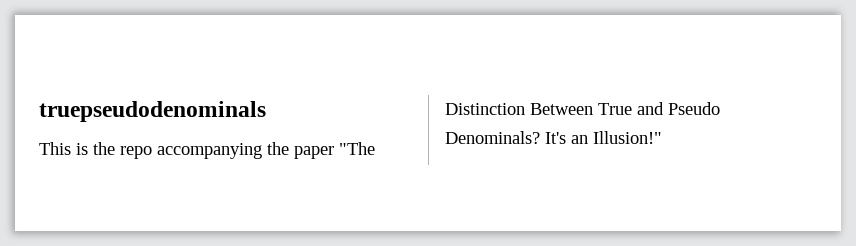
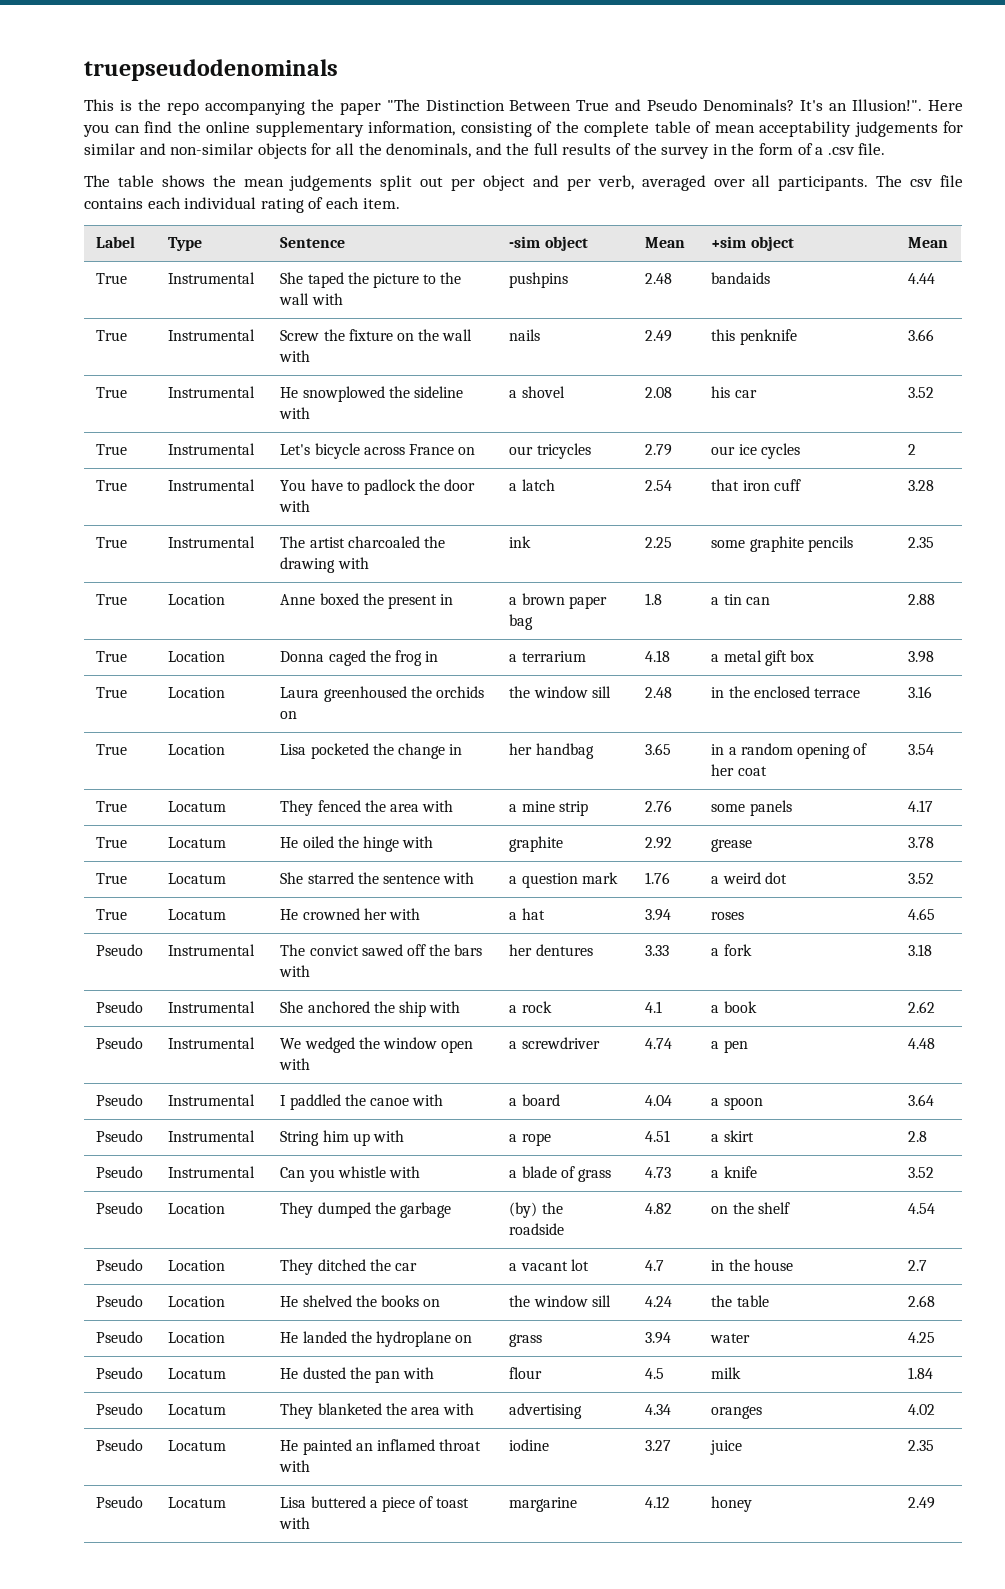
- It's an Illusion!"
+ It's an Illusion!". Here you can find the online supplementary information, consisting of the complete table of mean acceptability judgements for similar and non-similar objects for all the denominals, and the full results of the survey in the form of a .csv file.
+ The table shows the mean judgements split out per object and per verb, averaged over all participants. The csv file contains each individual rating of each item.
+ Label | Type | Sentence | -sim object | Mean | +sim object | Mean
+ True | Instrumental | She taped the picture to the wall with | pushpins | 2.48 | bandaids | 4.44
+ True | Instrumental | Screw the fixture on the wall with | nails | 2.49 | this penknife | 3.66
+ True | Instrumental | He snowplowed the sideline with | a shovel | 2.08 | his car | 3.52
+ True | Instrumental | Let's bicycle across France on | our tricycles | 2.79 | our ice cycles | 2
+ True | Instrumental | You have to padlock the door with | a latch | 2.54 | that iron cuff | 3.28
+ True | Instrumental | The artist charcoaled the drawing with | ink | 2.25 | some graphite pencils | 2.35
+ True | Location | Anne boxed the present in | a brown paper bag | 1.8 | a tin can | 2.88
+ True | Location | Donna caged the frog in | a terrarium | 4.18 | a metal gift box | 3.98
+ True | Location | Laura greenhoused the orchids on | the window sill | 2.48 | in the enclosed terrace | 3.16
+ True | Location | Lisa pocketed the change in | her handbag | 3.65 | in a random opening of her coat | 3.54
+ True | Locatum | They fenced the area with | a mine strip | 2.76 | some panels | 4.17
+ True | Locatum | He oiled the hinge with | graphite | 2.92 | grease | 3.78
+ True | Locatum | She starred the sentence with | a question mark | 1.76 | a weird dot | 3.52
+ True | Locatum | He crowned her with | a hat | 3.94 | roses | 4.65
+ Pseudo | Instrumental | The convict sawed off the bars with | her dentures | 3.33 | a fork | 3.18
+ Pseudo | Instrumental | She anchored the ship with | a rock | 4.1 | a book | 2.62
+ Pseudo | Instrumental | We wedged the window open with | a screwdriver | 4.74 | a pen | 4.48
+ Pseudo | Instrumental | I paddled the canoe with | a board | 4.04 | a spoon | 3.64
+ Pseudo | Instrumental | String him up with | a rope | 4.51 | a skirt | 2.8
+ Pseudo | Instrumental | Can you whistle with | a blade of grass | 4.73 | a knife | 3.52
+ Pseudo | Location | They dumped the garbage | (by) the roadside | 4.82 | on the shelf | 4.54
+ Pseudo | Location | They ditched the car | a vacant lot | 4.7 | in the house | 2.7
+ Pseudo | Location | He shelved the books on | the window sill | 4.24 | the table | 2.68
+ Pseudo | Location | He landed the hydroplane on | grass | 3.94 | water | 4.25
+ Pseudo | Locatum | He dusted the pan with | flour | 4.5 | milk | 1.84
+ Pseudo | Locatum | They blanketed the area with | advertising | 4.34 | oranges | 4.02
+ Pseudo | Locatum | He painted an inflamed throat with | iodine | 3.27 | juice | 2.35
+ Pseudo | Locatum | Lisa buttered a piece of toast with | margarine | 4.12 | honey | 2.49

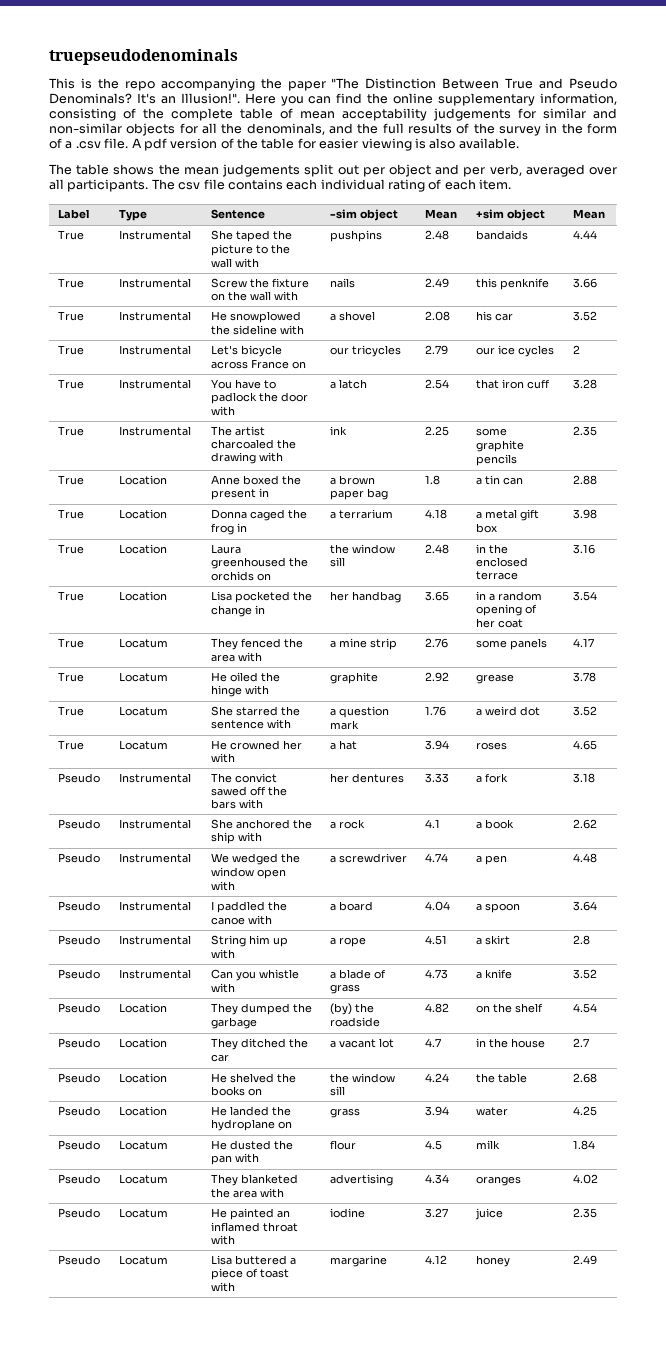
+ A pdf version of the table for easier viewing is also available.

